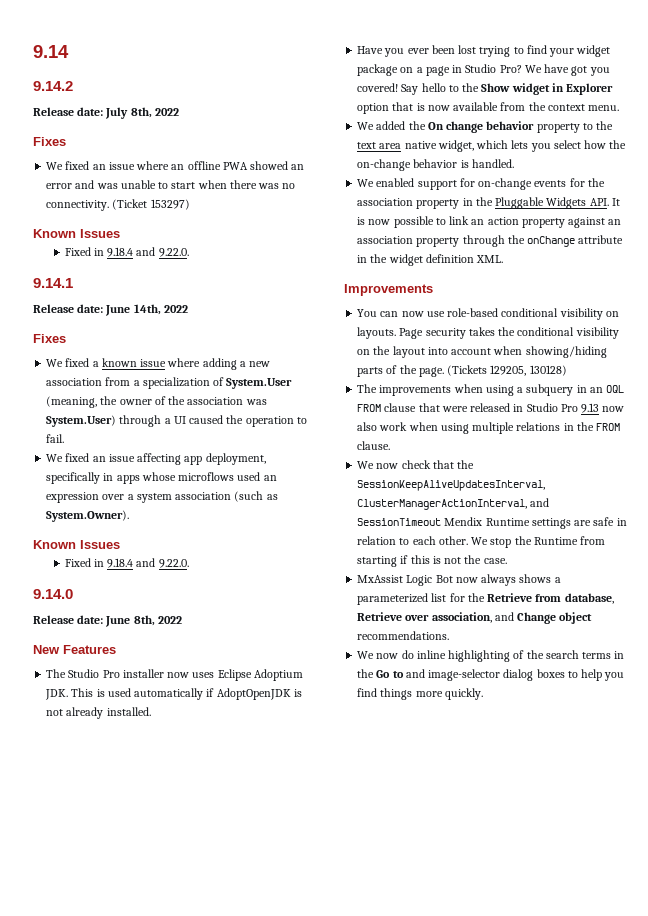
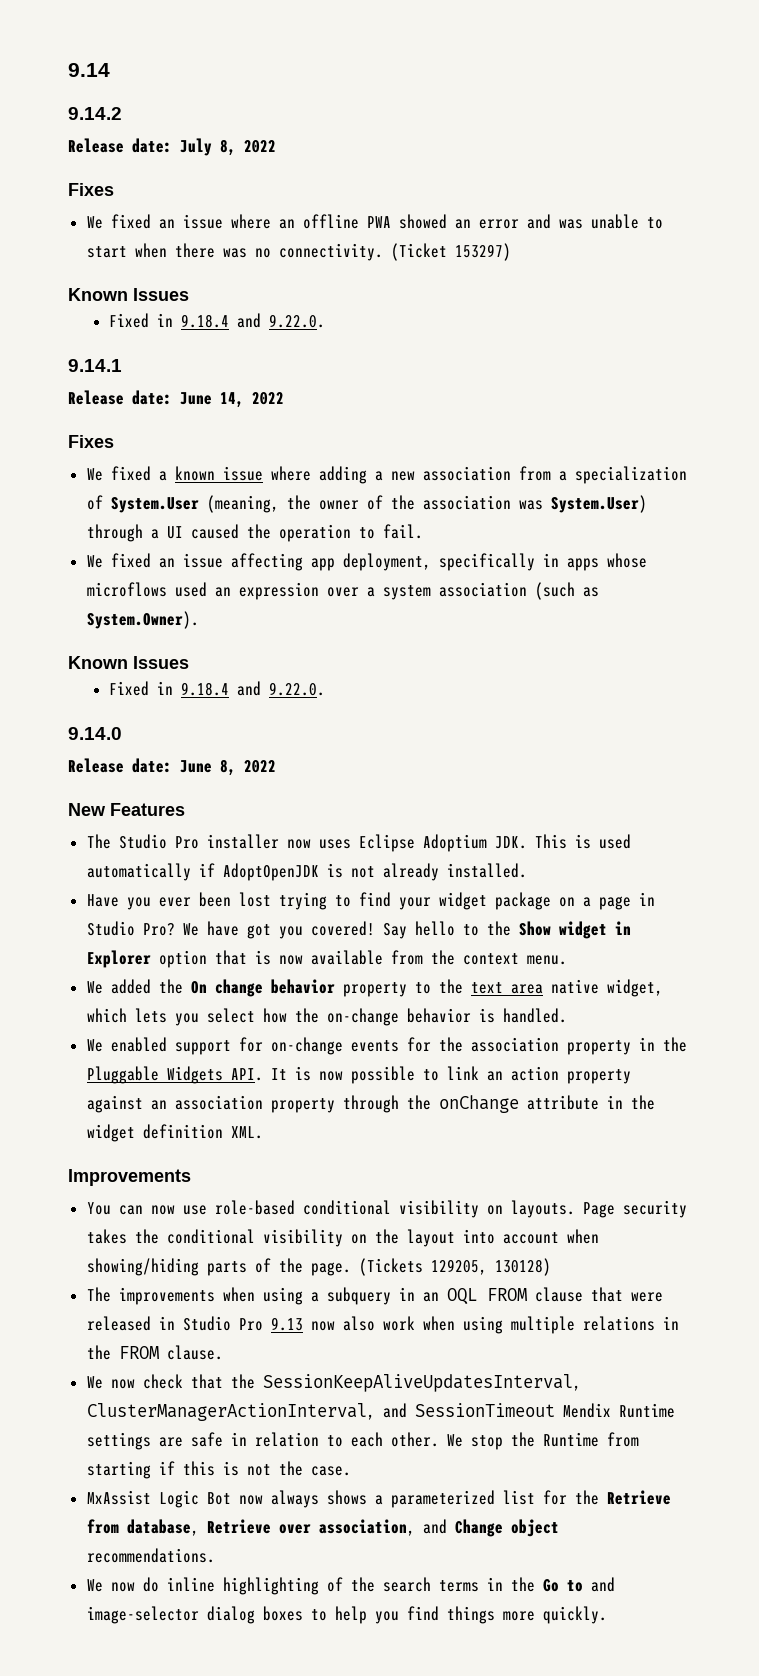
- Release date: July 8th, 2022
+ Release date: July 8, 2022
- Release date: June 14th, 2022
+ Release date: June 14, 2022
- Release date: June 8th, 2022
+ Release date: June 8, 2022

